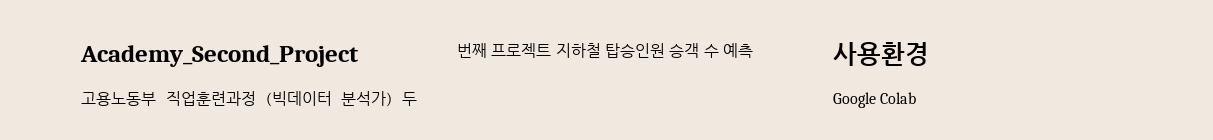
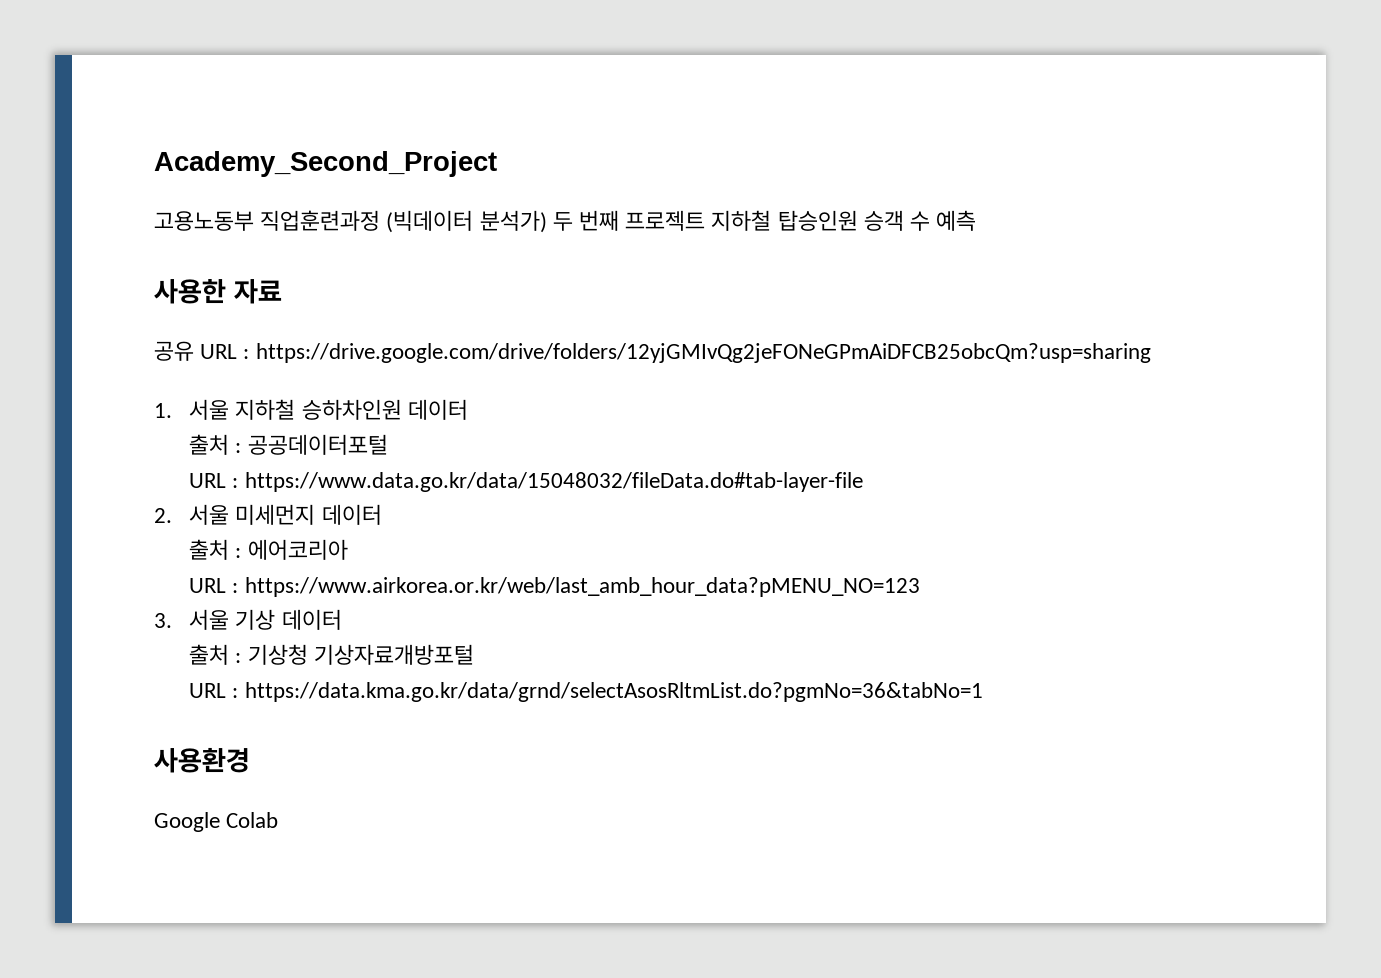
+ 사용한 자료
+ 공유 URL : https://drive.google.com/drive/folders/12yjGMIvQg2jeFONeGPmAiDFCB25obcQm?usp=sharing
+ 1. 서울 지하철 승하차인원 데이터
+ 출처 : 공공데이터포털
+ URL : https://www.data.go.kr/data/15048032/fileData.do#tab-layer-file
+ 2. 서울 미세먼지 데이터
+ 출처 : 에어코리아
+ URL : https://www.airkorea.or.kr/web/last_amb_hour_data?pMENU_NO=123
+ 3. 서울 기상 데이터
+ 출처 : 기상청 기상자료개방포털
+ URL : https://data.kma.go.kr/data/grnd/selectAsosRltmList.do?pgmNo=36&tabNo=1

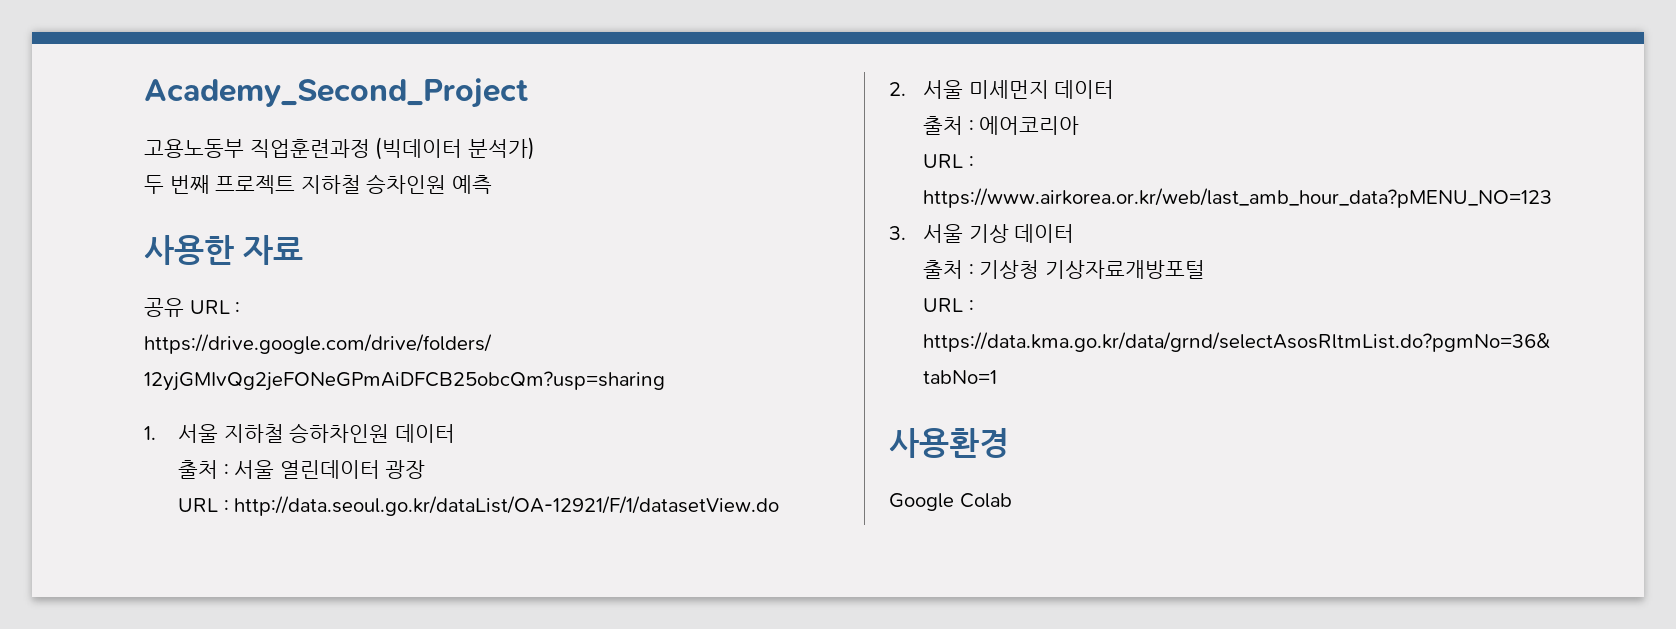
- 고용노동부 직업훈련과정 (빅데이터 분석가) 두 번째 프로젝트 지하철 탑승인원 승객 수 예측
+ 고용노동부 직업훈련과정 (빅데이터 분석가)
+ 두 번째 프로젝트 지하철 승차인원 예측
- 출처 : 공공데이터포털
- URL : https://www.data.go.kr/data/15048032/fileData.do#tab-layer-file
+ 출처 : 서울 열린데이터 광장
+ URL : http://data.seoul.go.kr/dataList/OA-12921/F/1/datasetView.do

